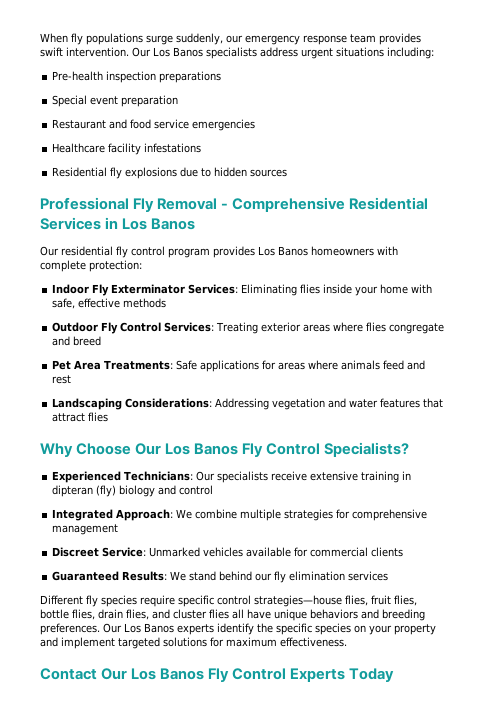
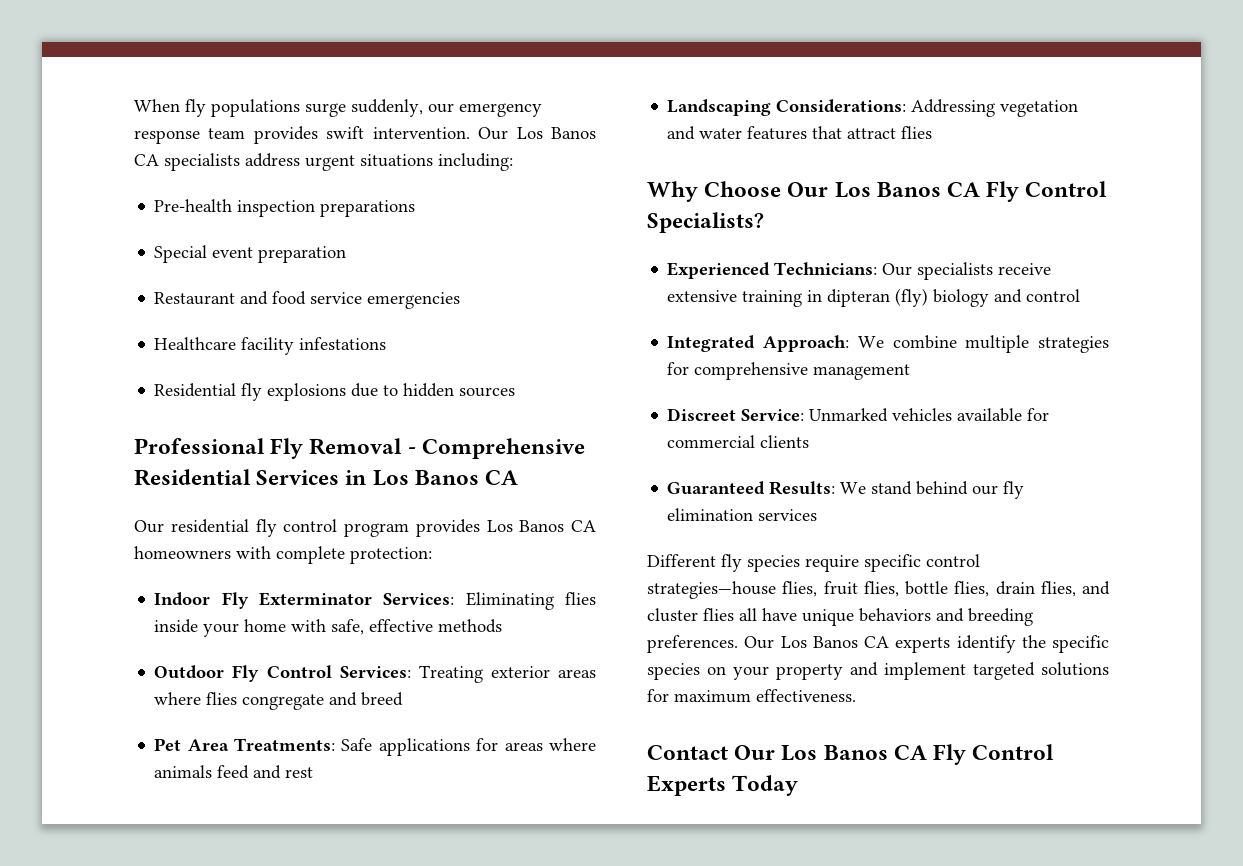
- Our Los Banos specialists address urgent situations including:
+ Our Los Banos CA specialists address urgent situations including:
- Professional Fly Removal - Comprehensive Residential Services in Los Banos
+ Professional Fly Removal - Comprehensive Residential Services in Los Banos CA
- Our residential fly control program provides Los Banos homeowners with complete protection:
+ Our residential fly control program provides Los Banos CA homeowners with complete protection:
- Why Choose Our Los Banos Fly Control Specialists?
+ Why Choose Our Los Banos CA Fly Control Specialists?
- Our Los Banos experts identify the specific species on your property and implement targeted solutions for maximum effectiveness.
+ Our Los Banos CA experts identify the specific species on your property and implement targeted solutions for maximum effectiveness.
- Contact Our Los Banos Fly Control Experts Today
+ Contact Our Los Banos CA Fly Control Experts Today

